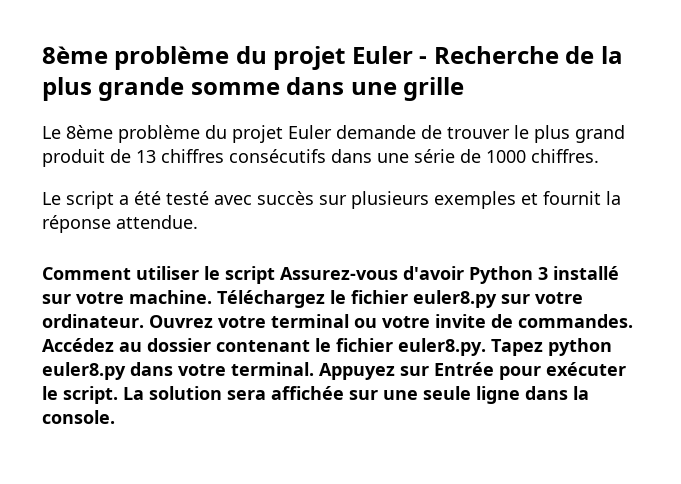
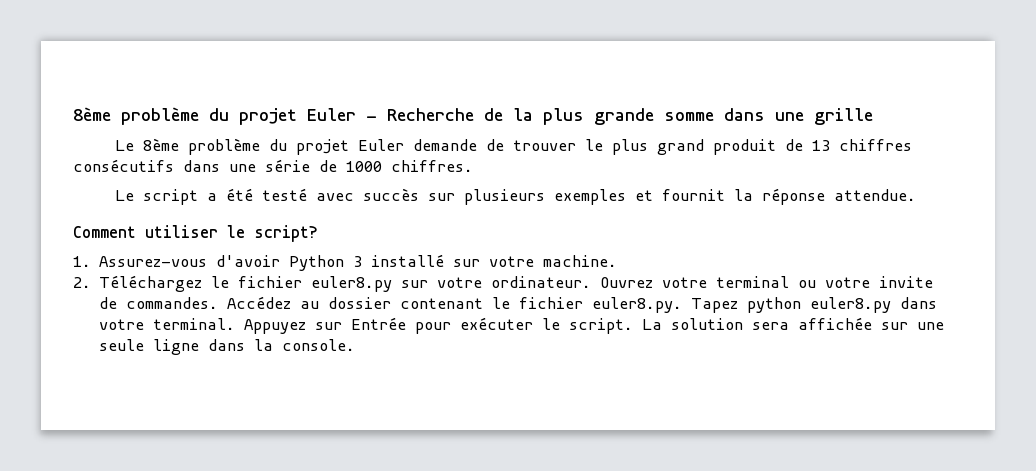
- Comment utiliser le script Assurez-vous d'avoir Python 3 installé sur votre machine. Téléchargez le fichier euler8.py sur votre ordinateur.
+ Comment utiliser le script?
+ 1. Assurez-vous d'avoir Python 3 installé sur votre machine.
+ 2. Téléchargez le fichier euler8.py sur votre ordinateur.

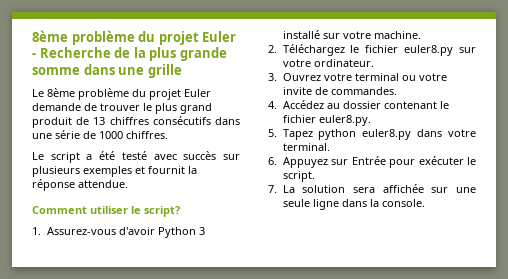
- 2. Téléchargez le fichier euler8.py sur votre ordinateur. Ouvrez votre terminal ou votre invite de commandes. Accédez au dossier contenant le fichier euler8.py. Tapez python euler8.py dans votre terminal. Appuyez sur Entrée pour exécuter le script. La solution sera affichée sur une seule ligne dans la console.
+ 2. Téléchargez le fichier euler8.py sur votre ordinateur.
+ 3. Ouvrez votre terminal ou votre invite de commandes.
+ 4. Accédez au dossier contenant le fichier euler8.py.
+ 5. Tapez python euler8.py dans votre terminal.
+ 6. Appuyez sur Entrée pour exécuter le script.
+ 7. La solution sera affichée sur une seule ligne dans la console.

